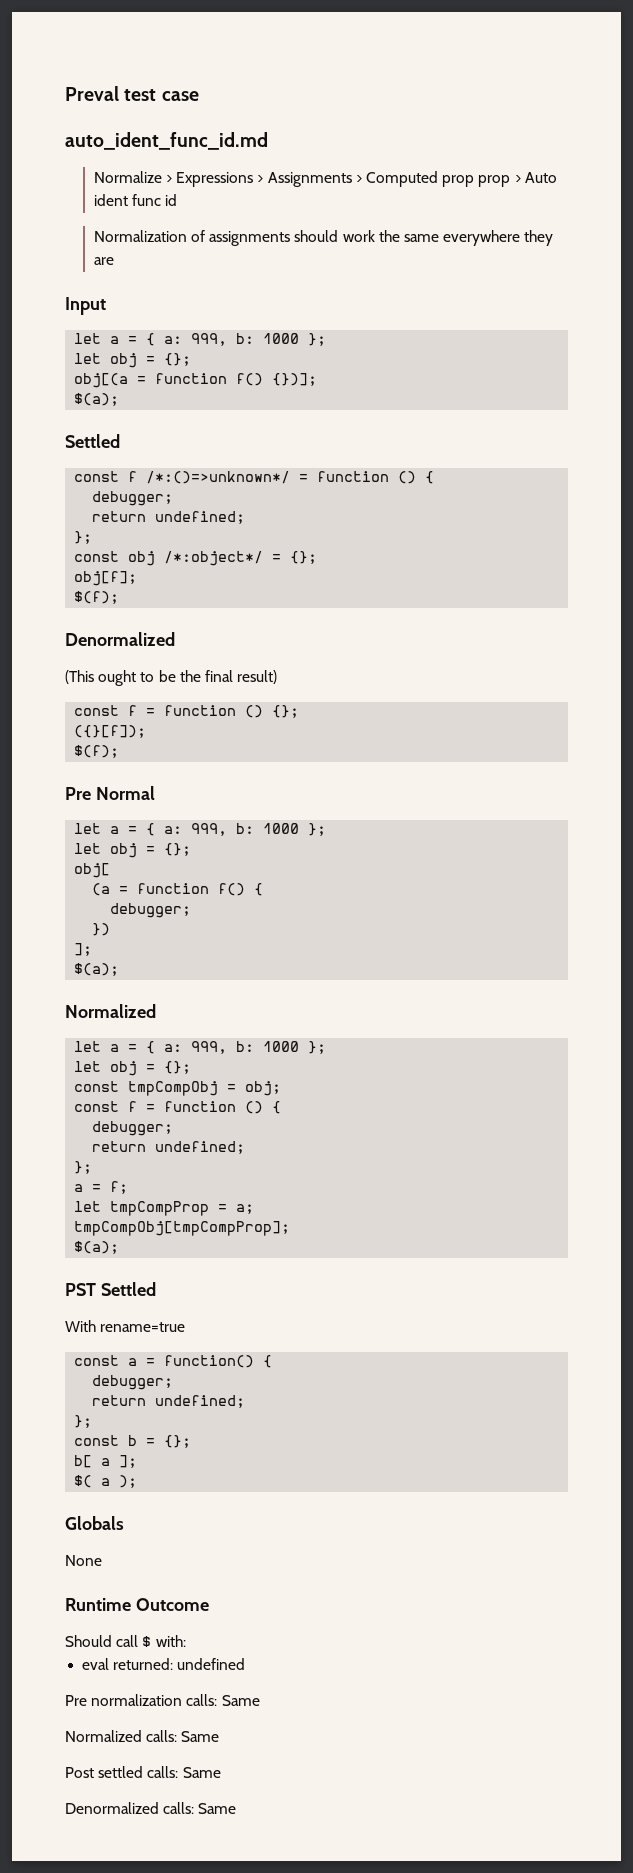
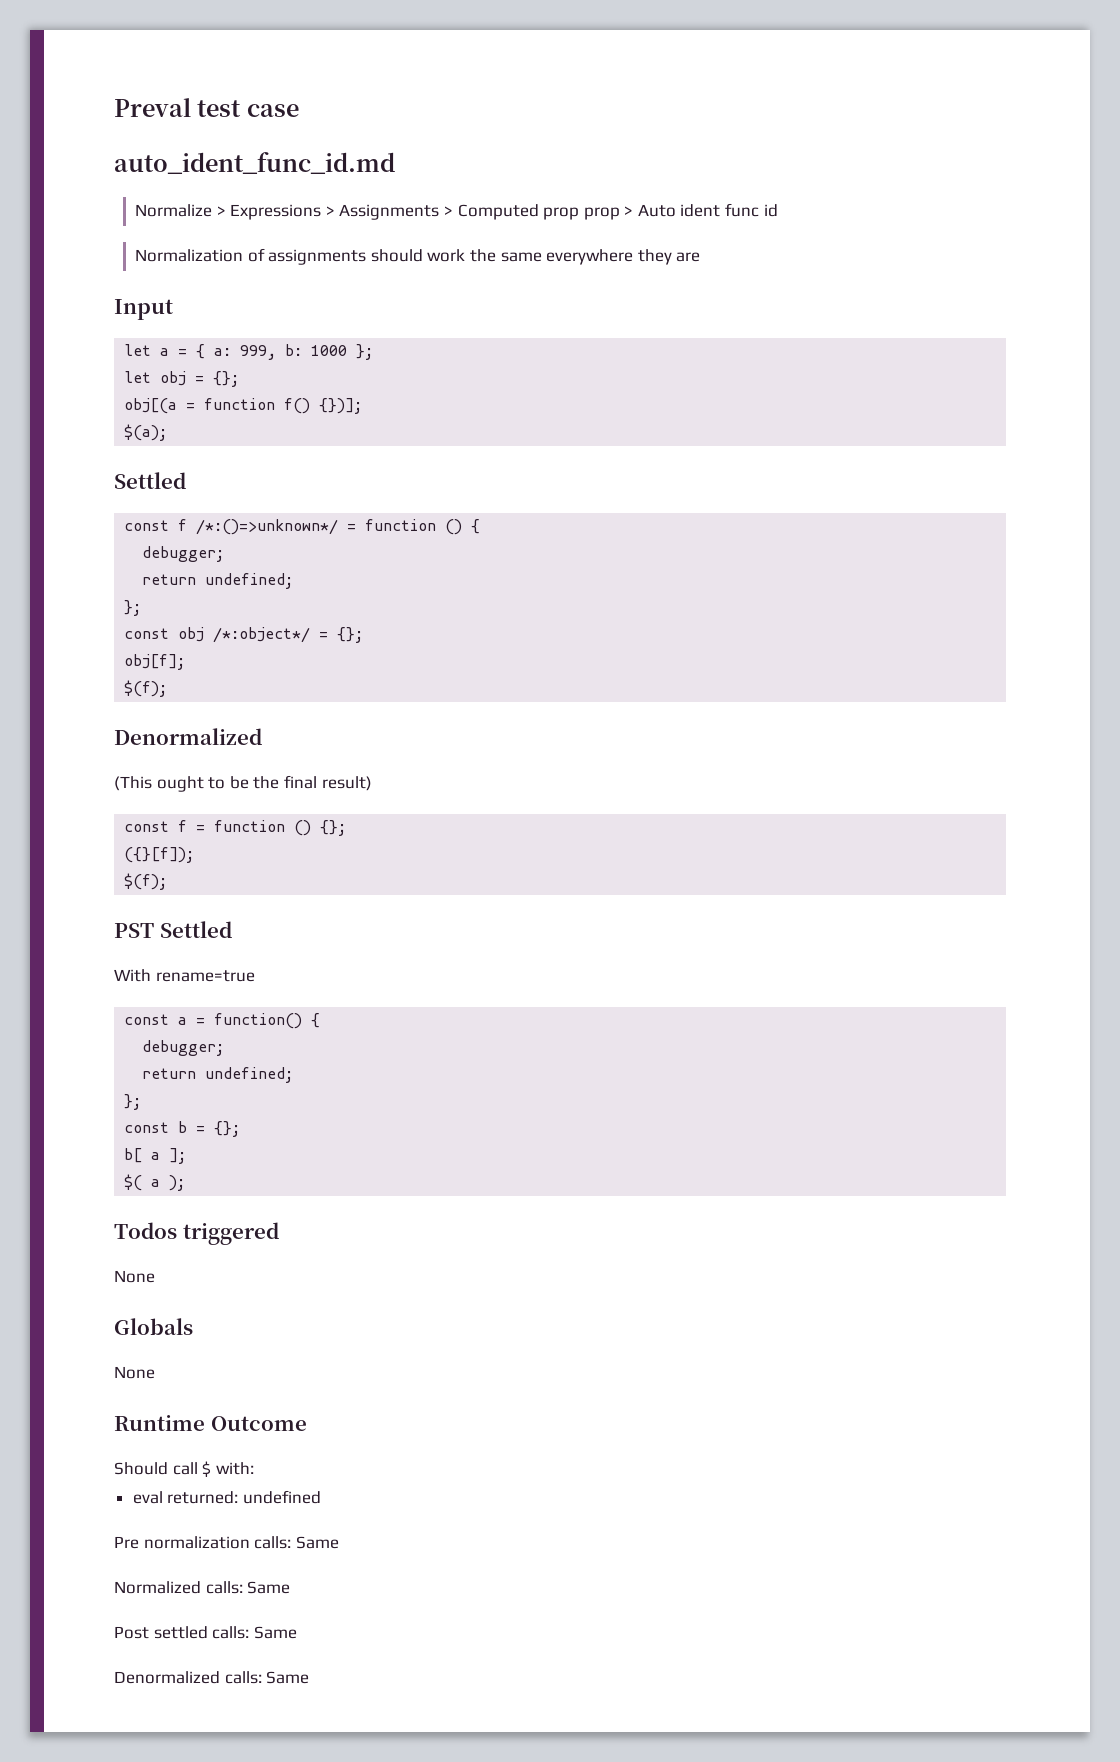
- Pre Normal
- let a = { a: 999, b: 1000 };
- let obj = {};
- obj[
- (a = function f() {
- debugger;
- })
- ];
- $(a);
- Normalized
- let a = { a: 999, b: 1000 };
- let obj = {};
- const tmpCompObj = obj;
- const f = function () {
- debugger;
- return undefined;
- };
- a = f;
- let tmpCompProp = a;
- tmpCompObj[tmpCompProp];
- $(a);
+ Todos triggered
+ None

